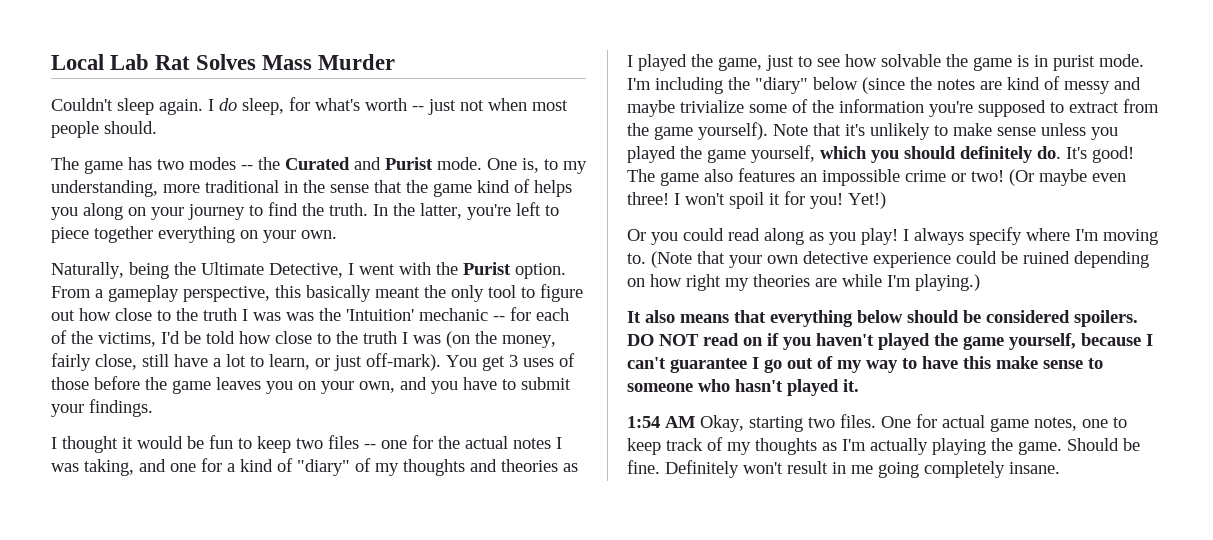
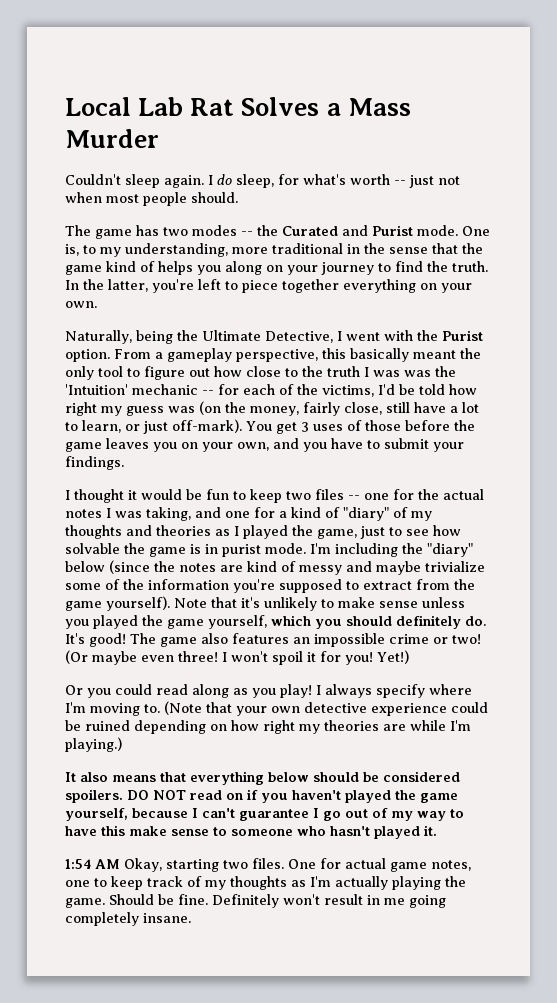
- Local Lab Rat Solves Mass Murder
+ Local Lab Rat Solves a Mass Murder
- From a gameplay perspective, this basically meant the only tool to figure out how close to the truth I was was the 'Intuition' mechanic -- for each of the victims, I'd be told how close to the truth I was (on the money, fairly close, still have a lot to learn, or just off-mark).
+ From a gameplay perspective, this basically meant the only tool to figure out how close to the truth I was was the 'Intuition' mechanic -- for each of the victims, I'd be told how right my guess was (on the money, fairly close, still have a lot to learn, or just off-mark).

